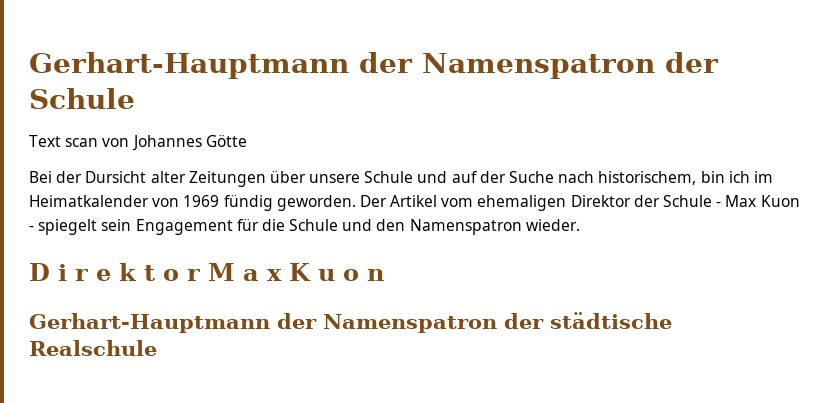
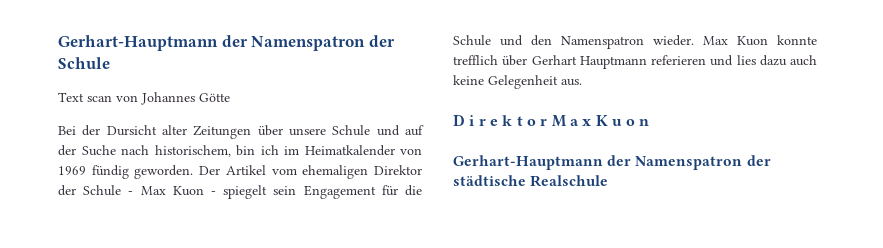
+ Max Kuon konnte trefflich über Gerhart Hauptmann referieren und lies dazu auch keine Gelegenheit aus.

